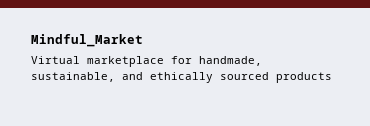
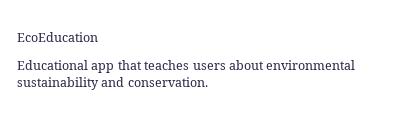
- Mindful_Market
- Virtual marketplace for handmade, sustainable, and ethically sourced products
+ EcoEducation
+ Educational app that teaches users about environmental sustainability and conservation.

